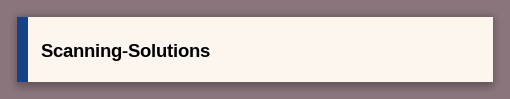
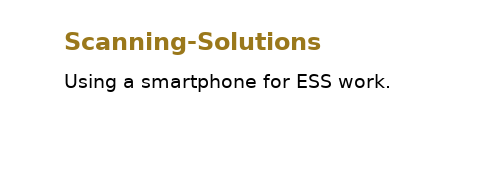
+ Using a smartphone for ESS work.

